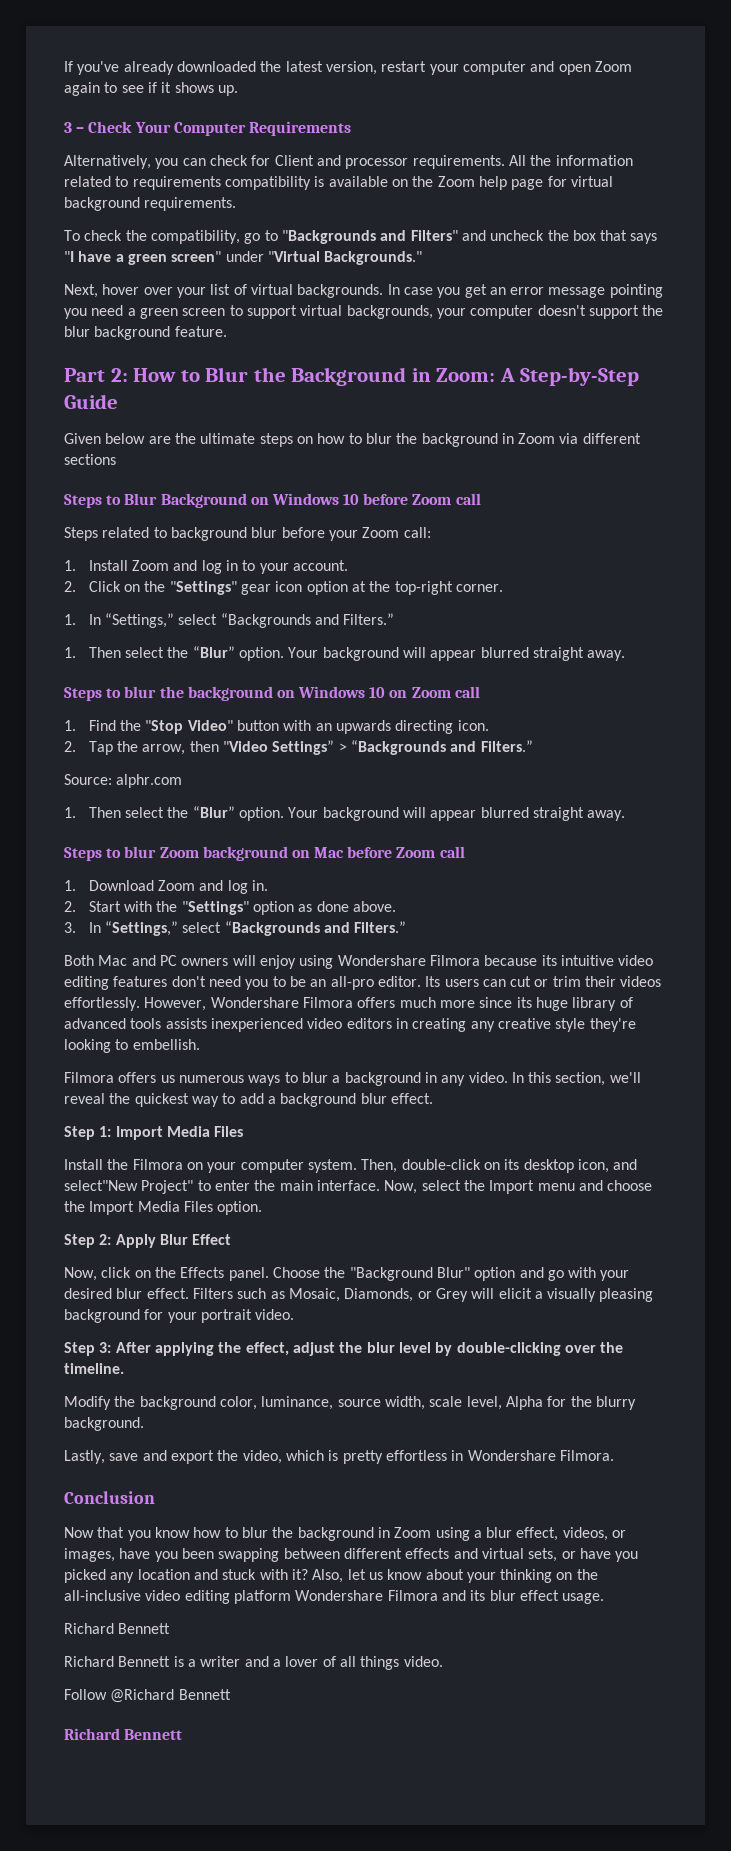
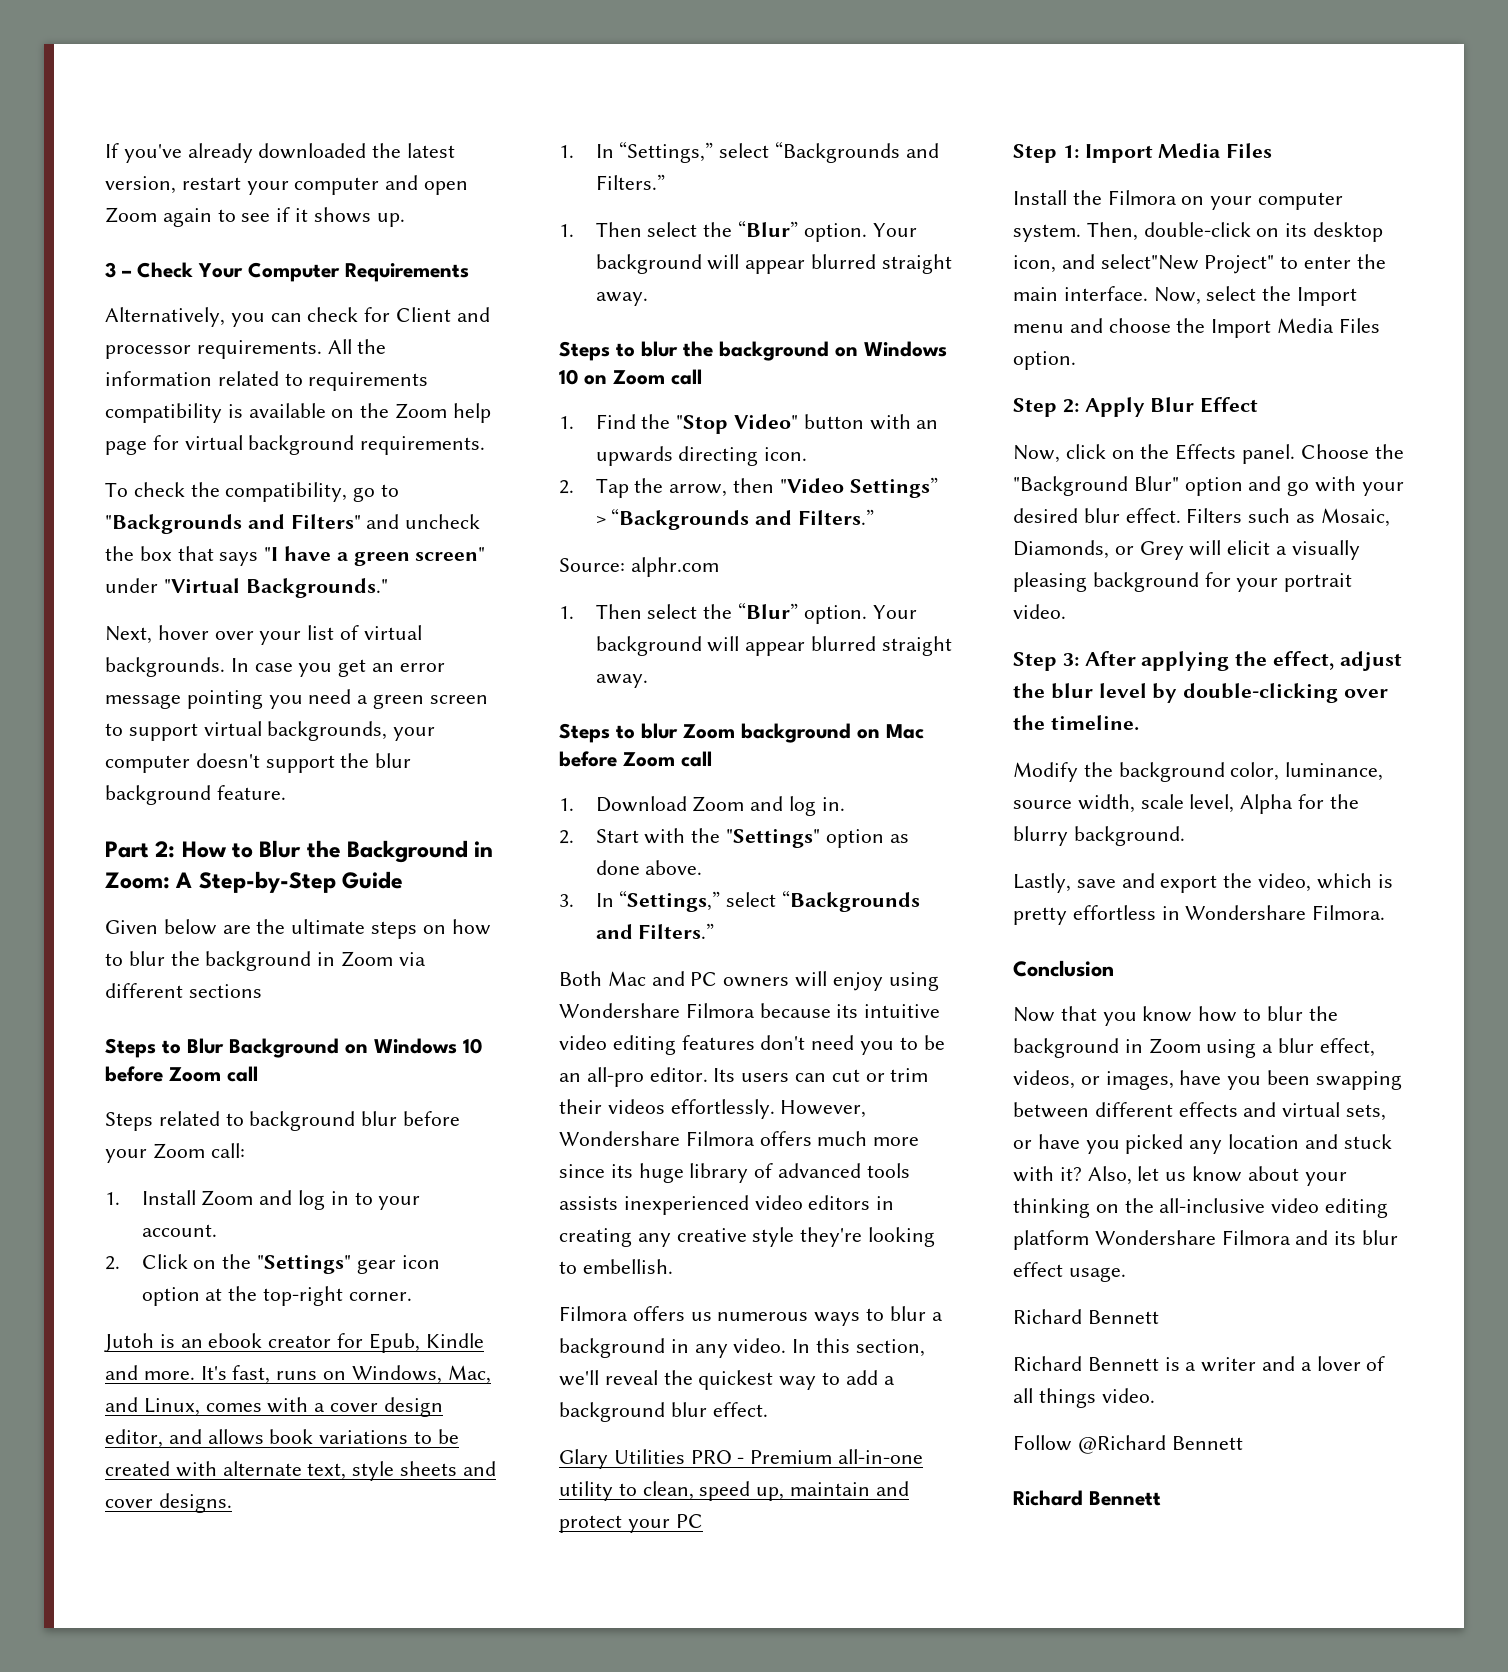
+ Jutoh is an ebook creator for Epub, Kindle and more. It's fast, runs on Windows, Mac, and Linux, comes with a cover design editor, and allows book variations to be created with alternate text, style sheets and cover designs.
+ Glary Utilities PRO - Premium all-in-one utility to clean, speed up, maintain and protect your PC

